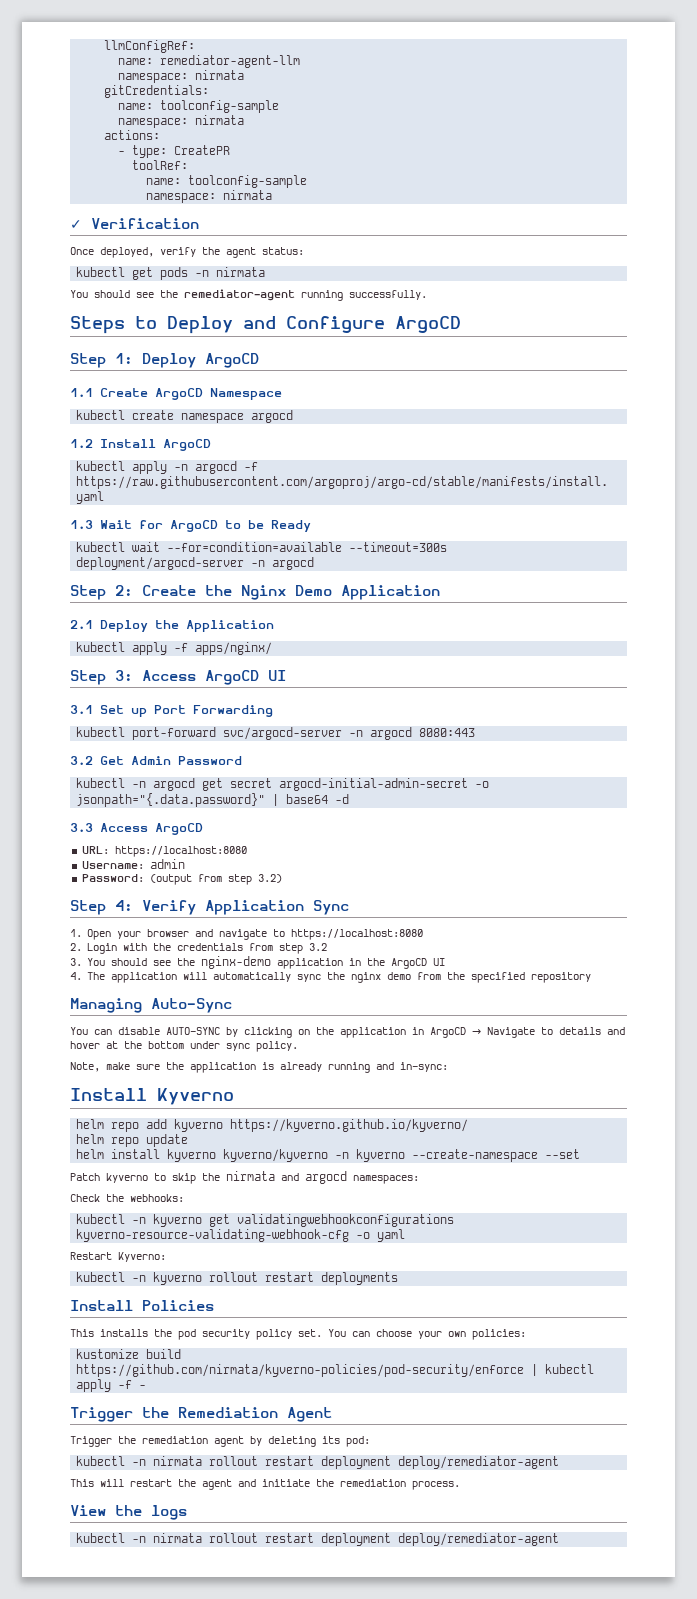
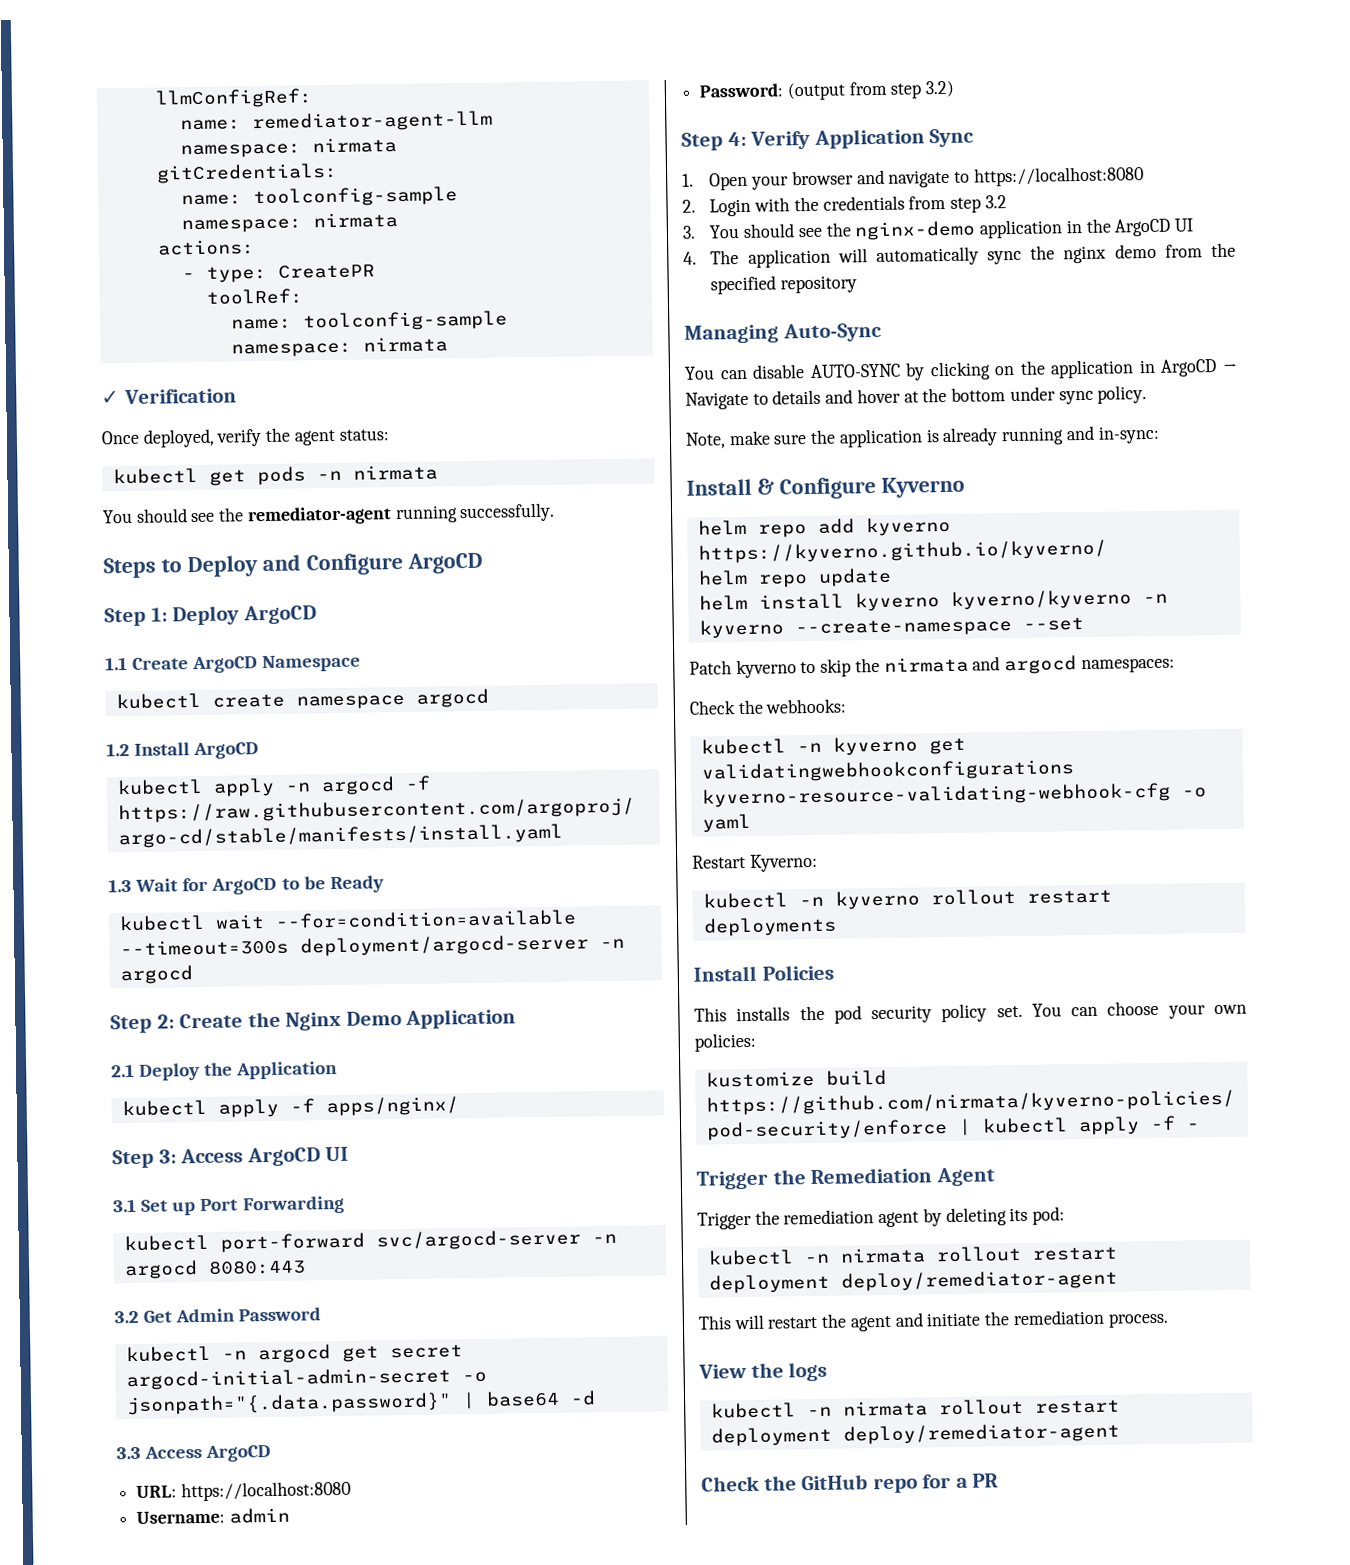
- Install Kyverno
+ Install & Configure Kyverno
+ Check the GitHub repo for a PR

